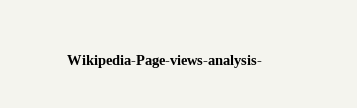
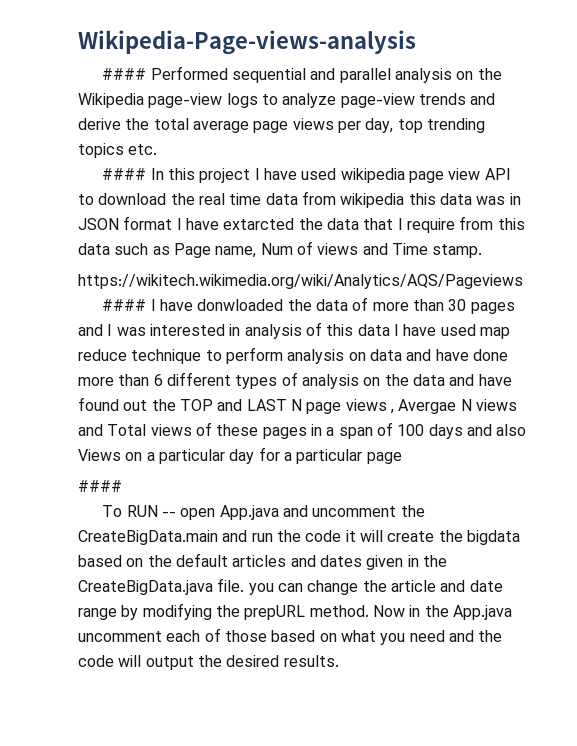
- Wikipedia-Page-views-analysis-
+ Wikipedia-Page-views-analysis
+ #### Performed sequential and parallel analysis on the Wikipedia page-view logs to analyze page-view trends and derive the total average page views per day, top trending topics etc.
+ #### In this project I have used wikipedia page view API to download the real time data from wikipedia this data was in JSON format I have extarcted the data that I require from this data such as Page name, Num of views and Time stamp.
+ https://wikitech.wikimedia.org/wiki/Analytics/AQS/Pageviews
+ #### I have donwloaded the data of more than 30 pages and I was interested in analysis of this data I have used map reduce technique to perform analysis on data and have done more than 6 different types of analysis on the data and have found out the TOP and LAST N page views , Avergae N views and Total views of these pages in a span of 100 days and also Views on a particular day for a particular page
+ ####
+ To RUN -- open App.java and uncomment the CreateBigData.main and run the code it will create the bigdata based on the default articles and dates given in the CreateBigData.java file. you can change the article and date range by modifying the prepURL method. Now in the App.java uncomment each of those based on what you need and the code will output the desired results.

